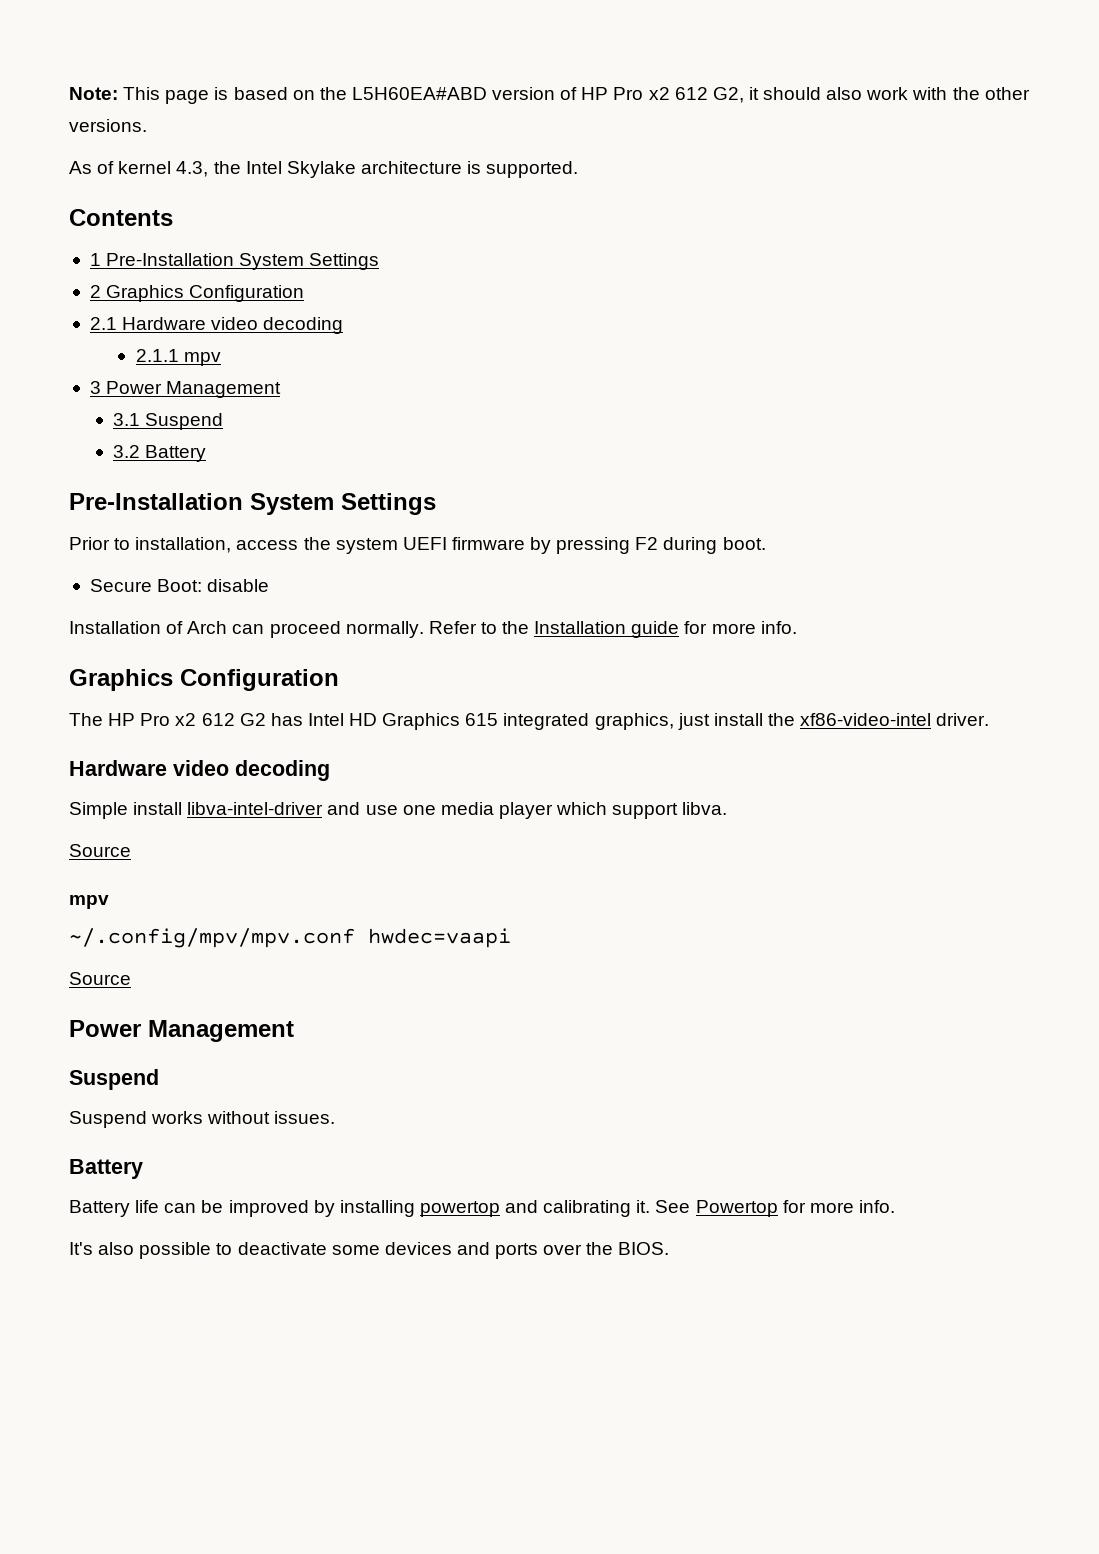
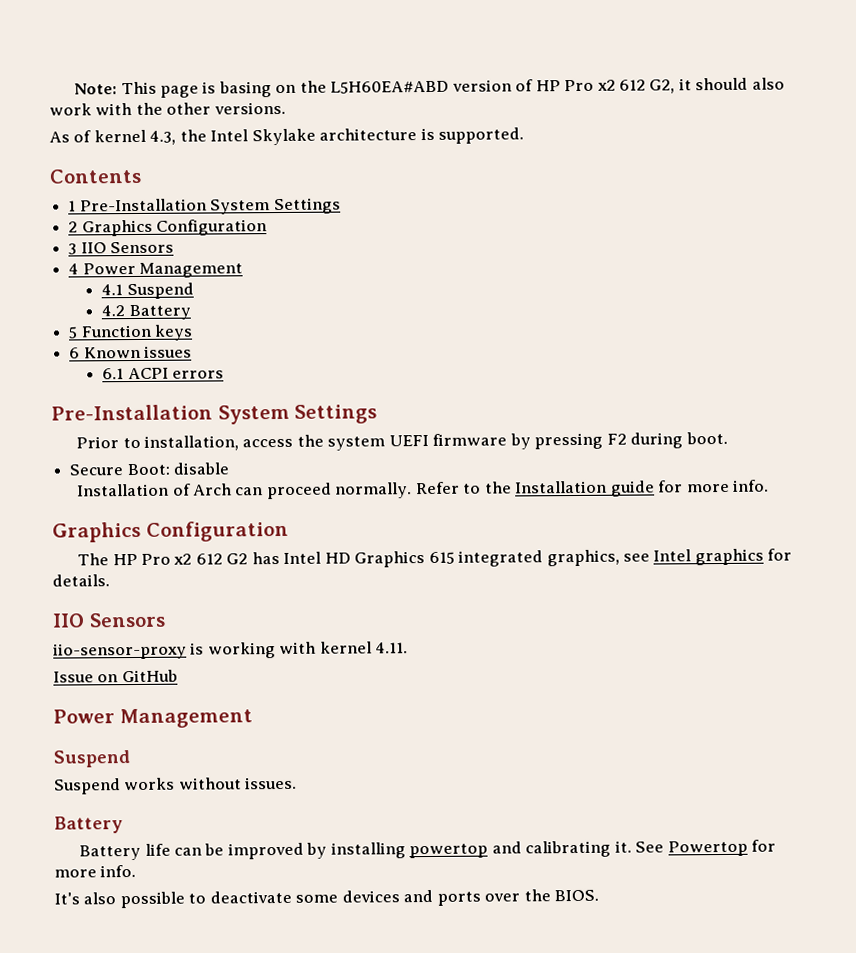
- Note: This page is based on the L5H60EA#ABD version of HP Pro x2 612 G2, it should also work with the other versions.
+ Note: This page is basing on the L5H60EA#ABD version of HP Pro x2 612 G2, it should also work with the other versions.
- 2.1 Hardware video decoding
- 2.1.1 mpv
- 3 Power Management
- 3.1 Suspend
- 3.2 Battery
+ 3 IIO Sensors
+ 4 Power Management
+ 4.1 Suspend
+ 4.2 Battery
+ 5 Function keys
+ 6 Known issues
+ 6.1 ACPI errors
- The HP Pro x2 612 G2 has Intel HD Graphics 615 integrated graphics, just install the xf86-video-intel driver.
- Hardware video decoding
- Simple install libva-intel-driver and use one media player which support libva.
- Source
- mpv
- ~/.config/mpv/mpv.conf hwdec=vaapi
- Source
+ The HP Pro x2 612 G2 has Intel HD Graphics 615 integrated graphics, see Intel graphics for details.
+ IIO Sensors
+ iio-sensor-proxy is working with kernel 4.11.
+ Issue on GitHub

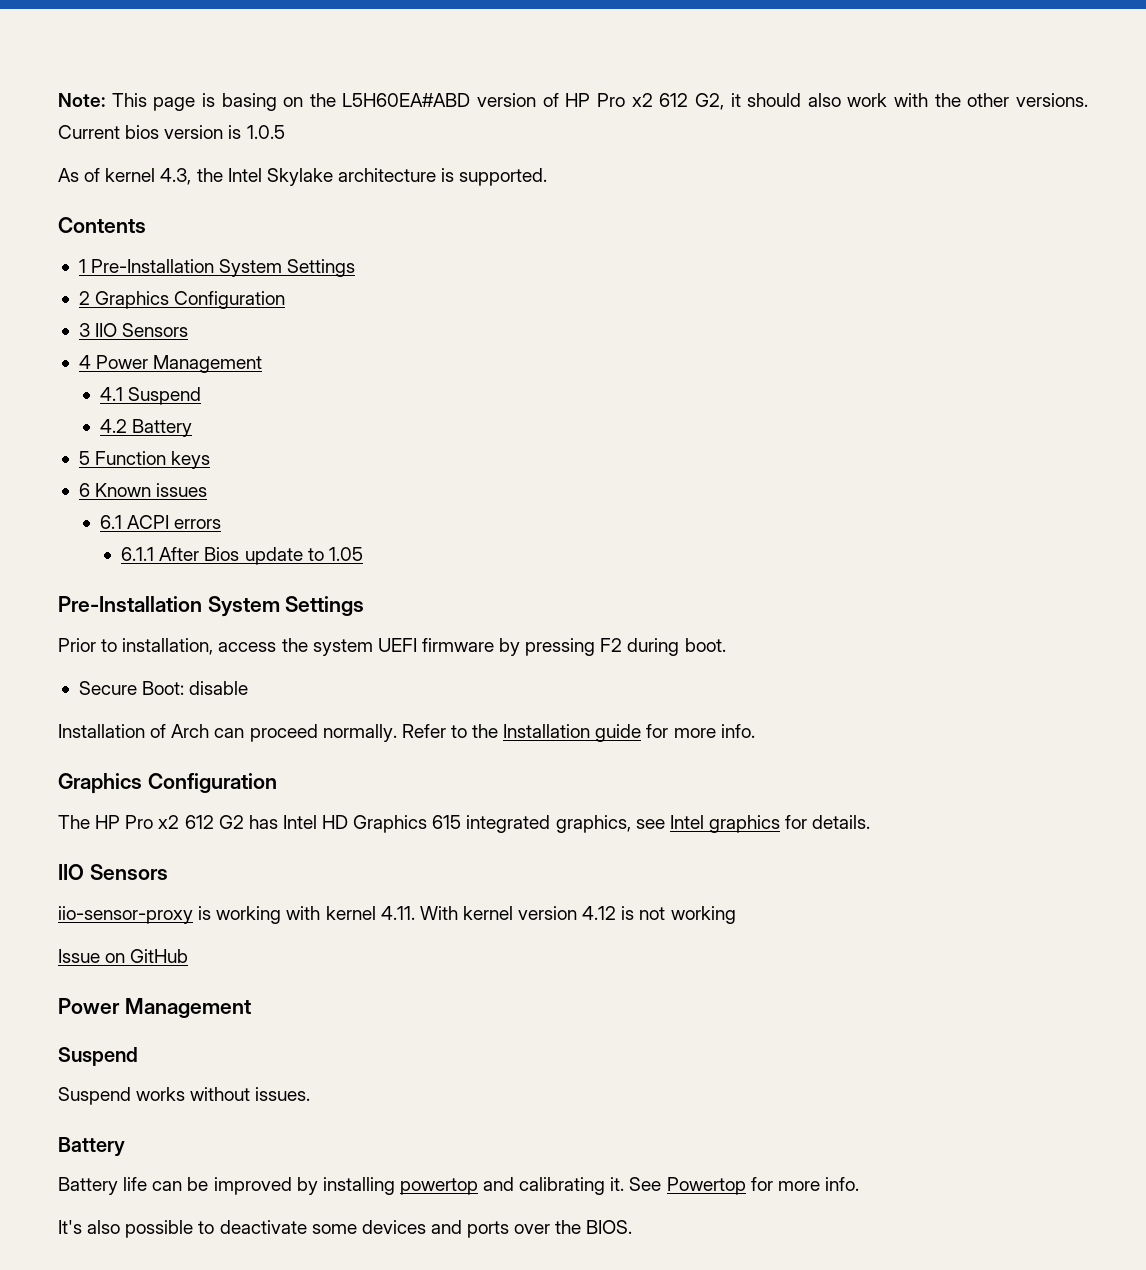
+ Current bios version is 1.0.5
+ 6.1.1 After Bios update to 1.05
- iio-sensor-proxy is working with kernel 4.11.
+ iio-sensor-proxy is working with kernel 4.11. With kernel version 4.12 is not working

